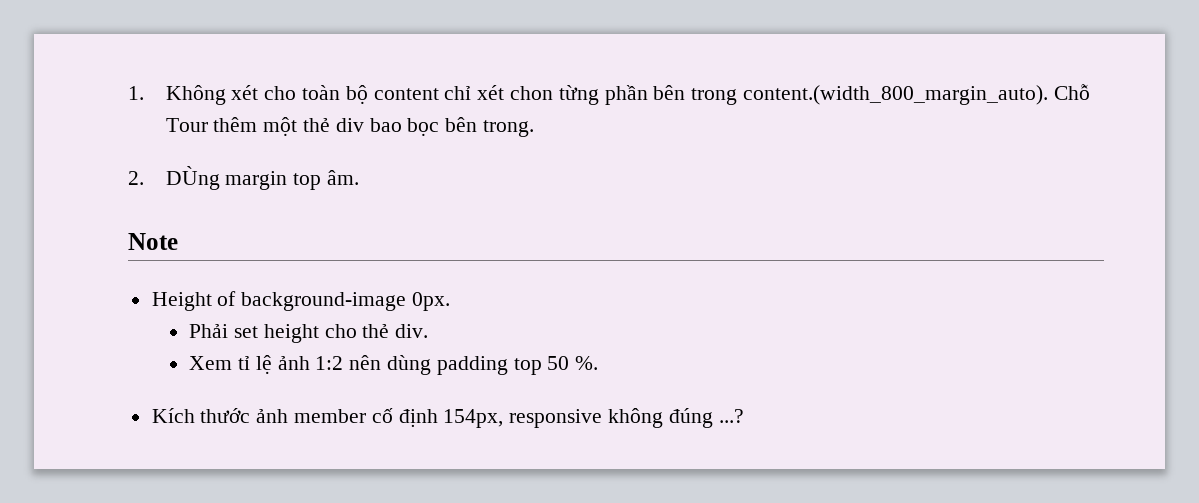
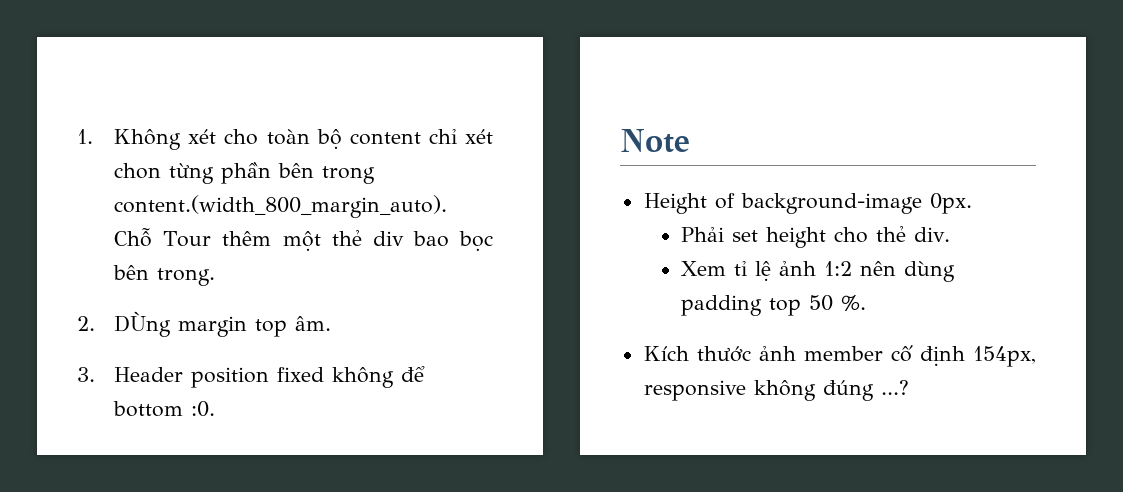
+ 3. Header position fixed không để bottom :0.

